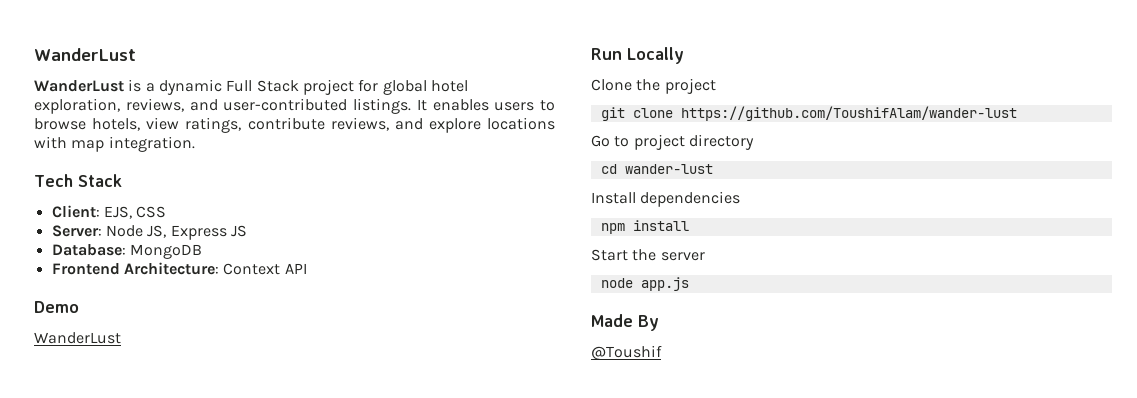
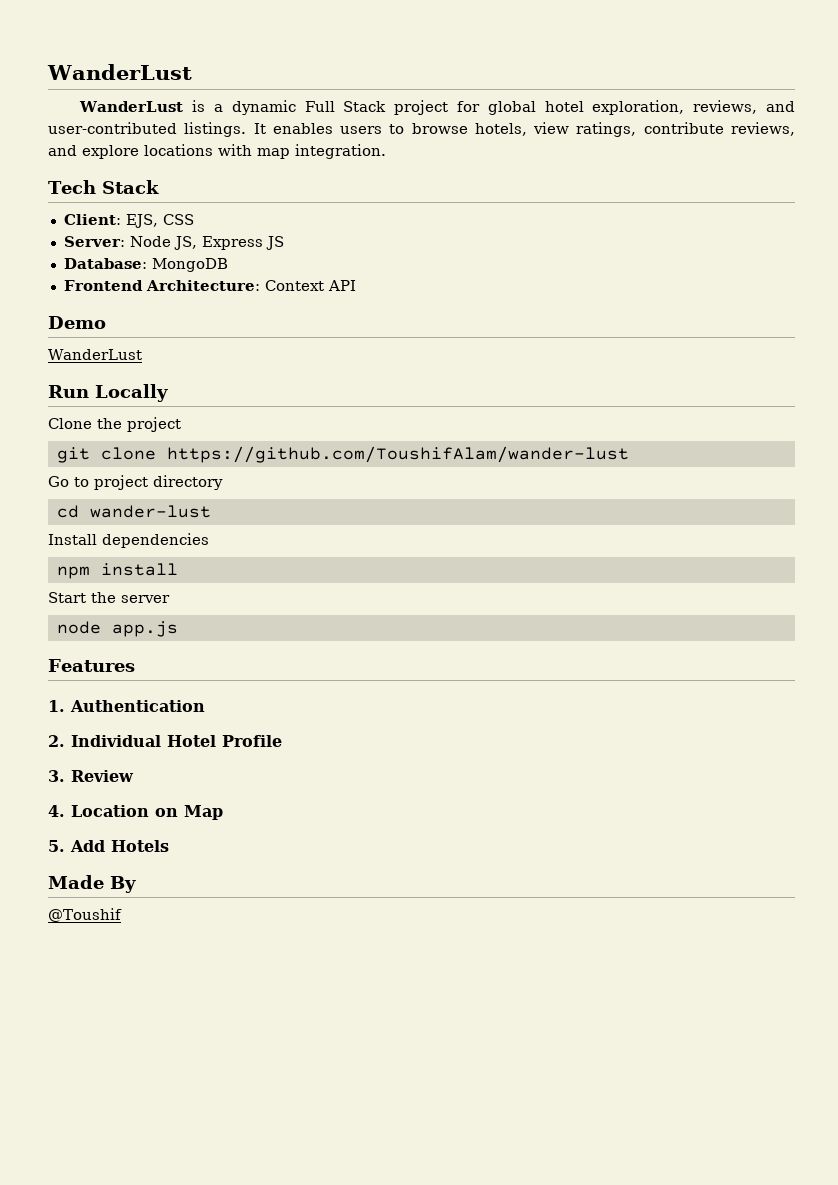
+ Features
+ 1. Authentication
+ 2. Individual Hotel Profile
+ 3. Review
+ 4. Location on Map
+ 5. Add Hotels

